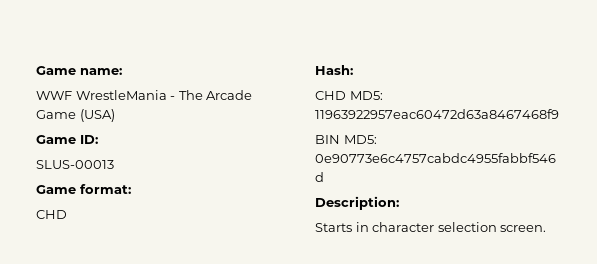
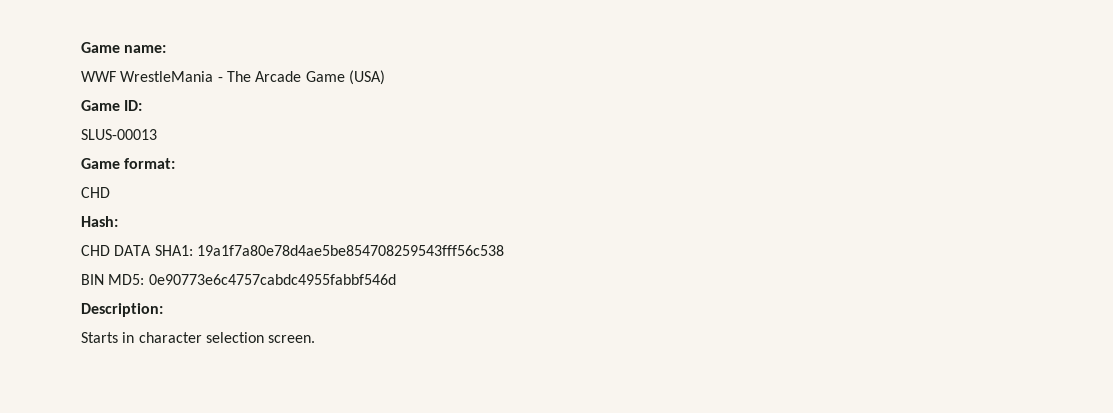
- CHD MD5: 11963922957eac60472d63a8467468f9
+ CHD DATA SHA1: 19a1f7a80e78d4ae5be854708259543fff56c538

